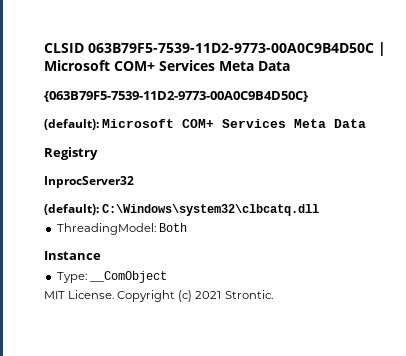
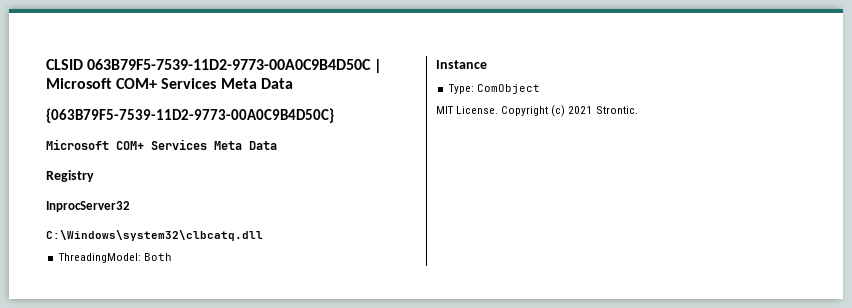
  {063B79F5-7539-11D2-9773-00A0C9B4D50C}
- (default): Microsoft COM+ Services Meta Data
+ Microsoft COM+ Services Meta Data
- (default): C:\Windows\system32\clbcatq.dll
+ C:\Windows\system32\clbcatq.dll
- Type: __ComObject
+ Type: ComObject

